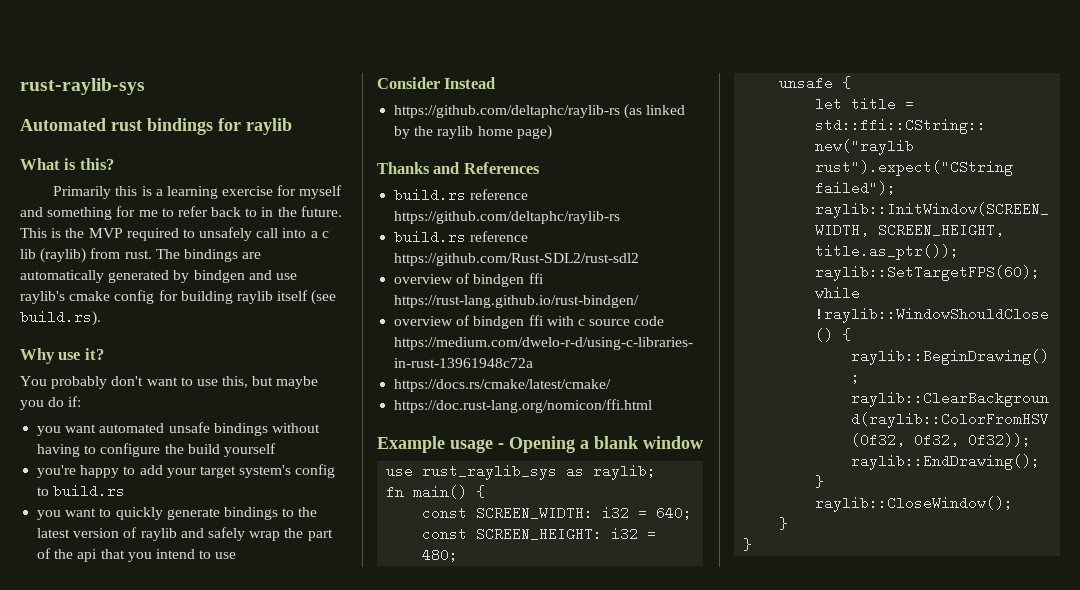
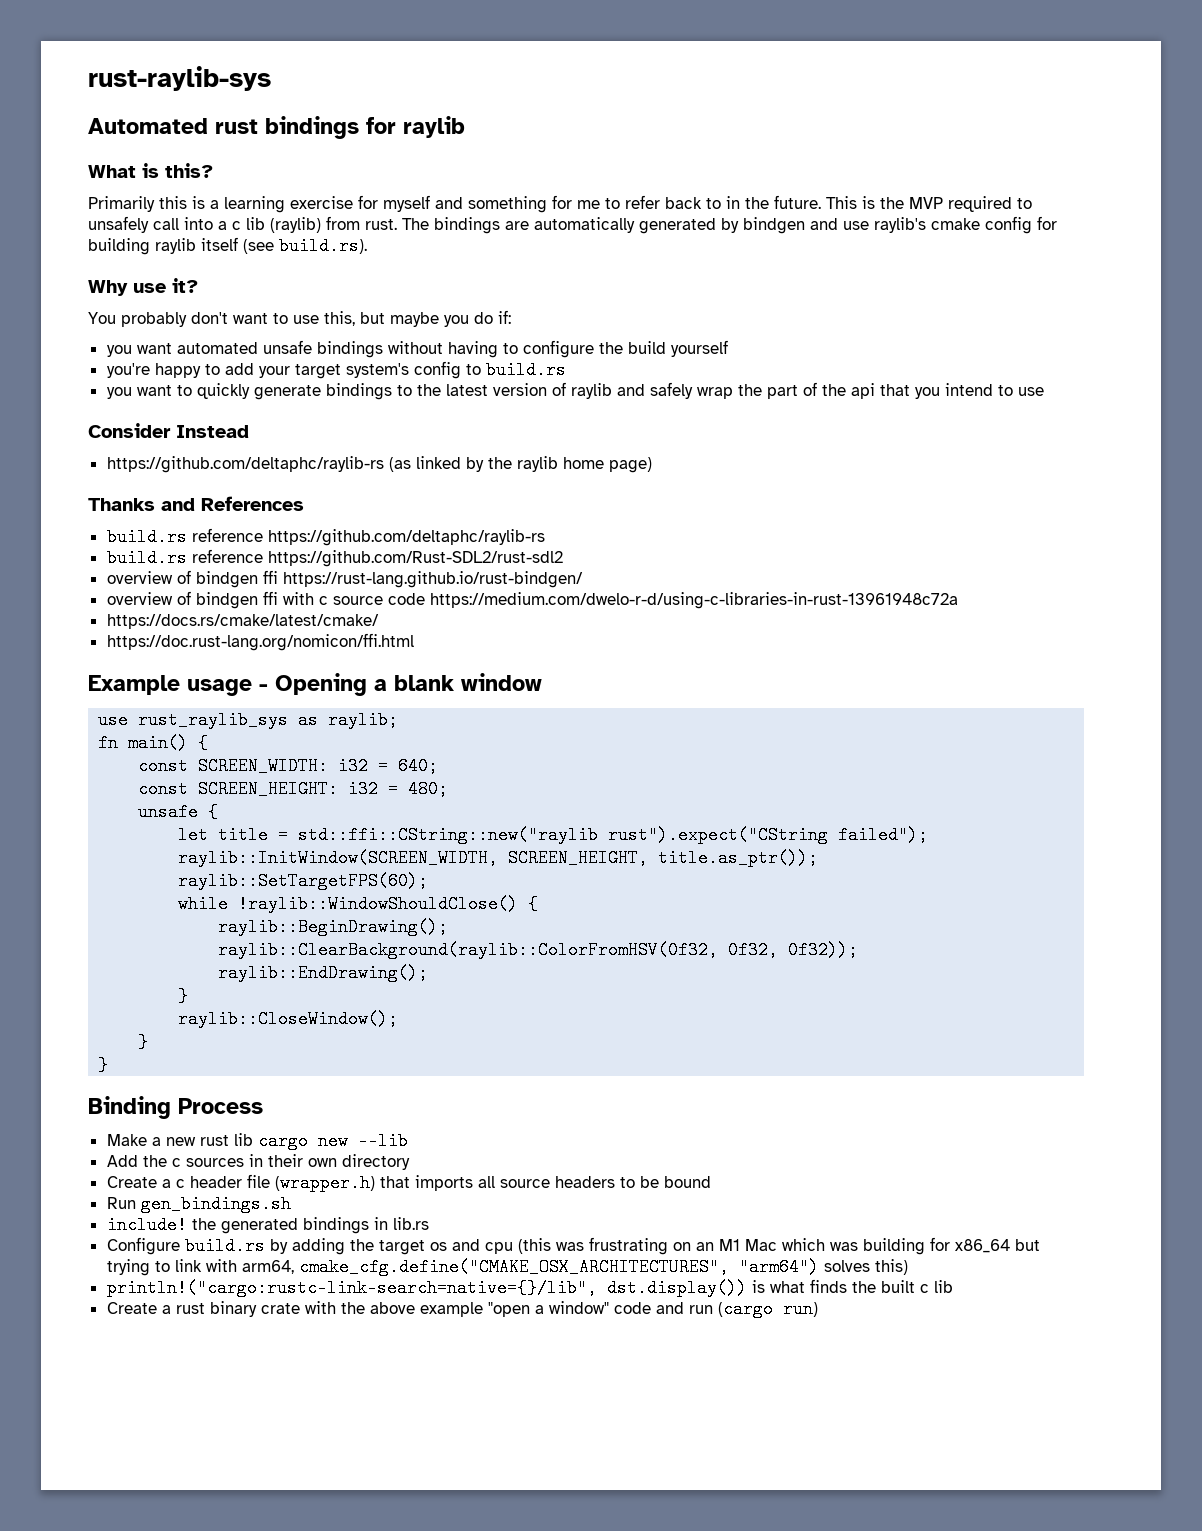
+ Binding Process
+ Make a new rust lib cargo new --lib
+ Add the c sources in their own directory
+ Create a c header file (wrapper.h) that imports all source headers to be bound
+ Run gen_bindings.sh
+ include! the generated bindings in lib.rs
+ Configure build.rs by adding the target os and cpu (this was frustrating on an M1 Mac which was building for x86_64 but trying to link with arm64, cmake_cfg.define("CMAKE_OSX_ARCHITECTURES", "arm64") solves this)
+ println!("cargo:rustc-link-search=native={}/lib", dst.display()) is what finds the built c lib
+ Create a rust binary crate with the above example "open a window" code and run (cargo run)

